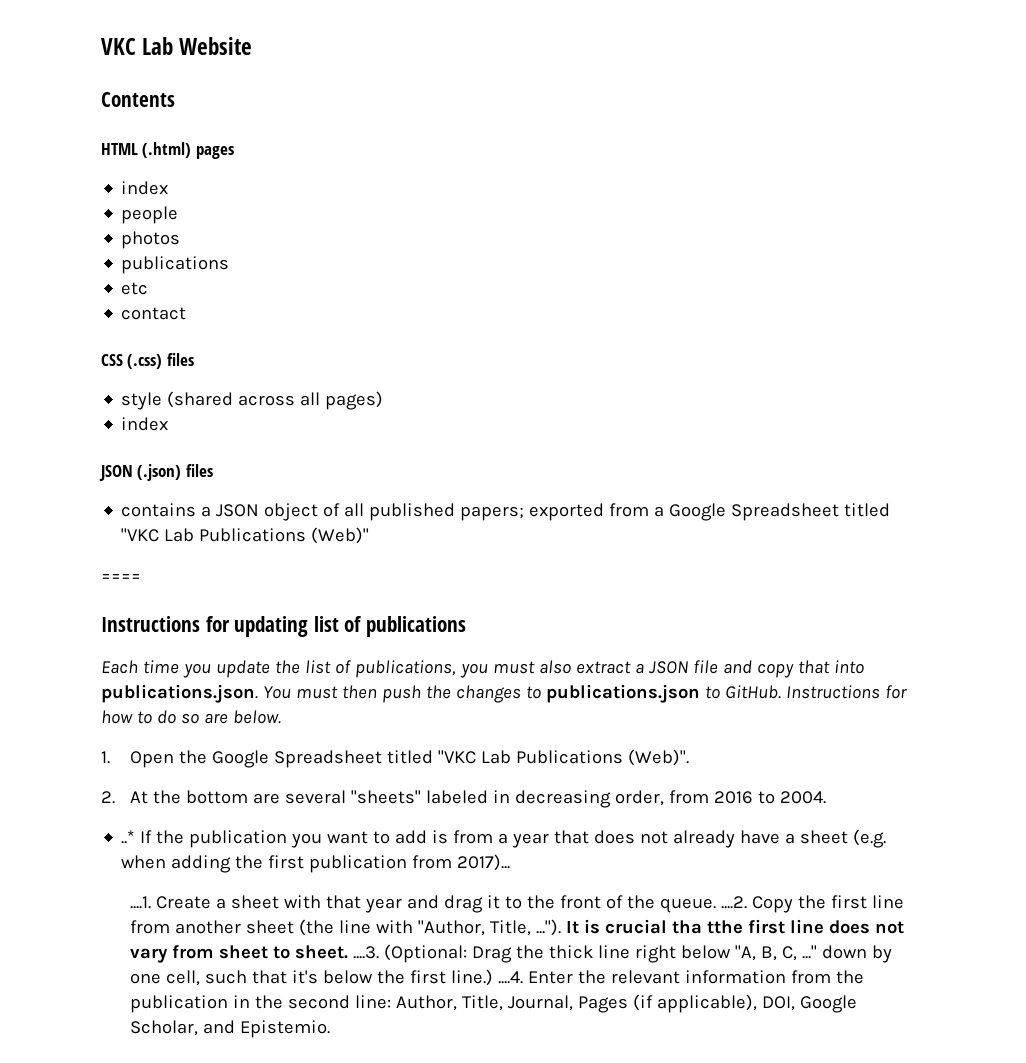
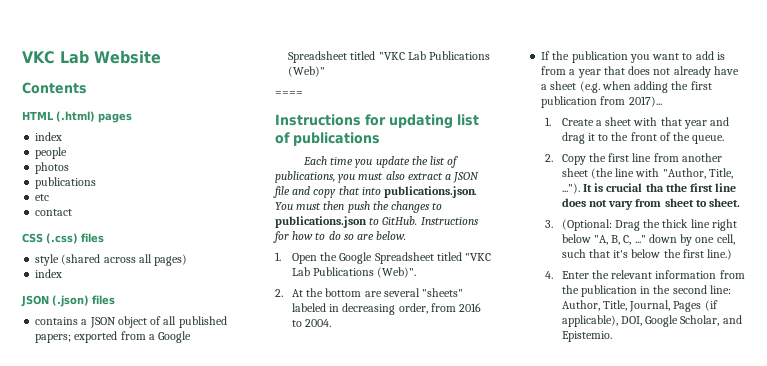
- ..* If the publication you want to add is from a year that does not already have a sheet (e.g. when adding the first publication from 2017)...
+ If the publication you want to add is from a year that does not already have a sheet (e.g. when adding the first publication from 2017)...
- ....1. Create a sheet with that year and drag it to the front of the queue. ....2. Copy the first line from another sheet (the line with "Author, Title, ..."). It is crucial tha tthe first line does not vary from sheet to sheet. ....3. (Optional:
+ 1. Create a sheet with that year and drag it to the front of the queue.
+ 2. Copy the first line from another sheet (the line with "Author, Title, ..."). It is crucial tha tthe first line does not vary from sheet to sheet.
+ 3. (Optional:
- Drag the thick line right below "A, B, C, ..." down by one cell, such that it's below the first line.) ....4. Enter the relevant information from the publication in the second line:
+ Drag the thick line right below "A, B, C, ..." down by one cell, such that it's below the first line.)
+ 4. Enter the relevant information from the publication in the second line:

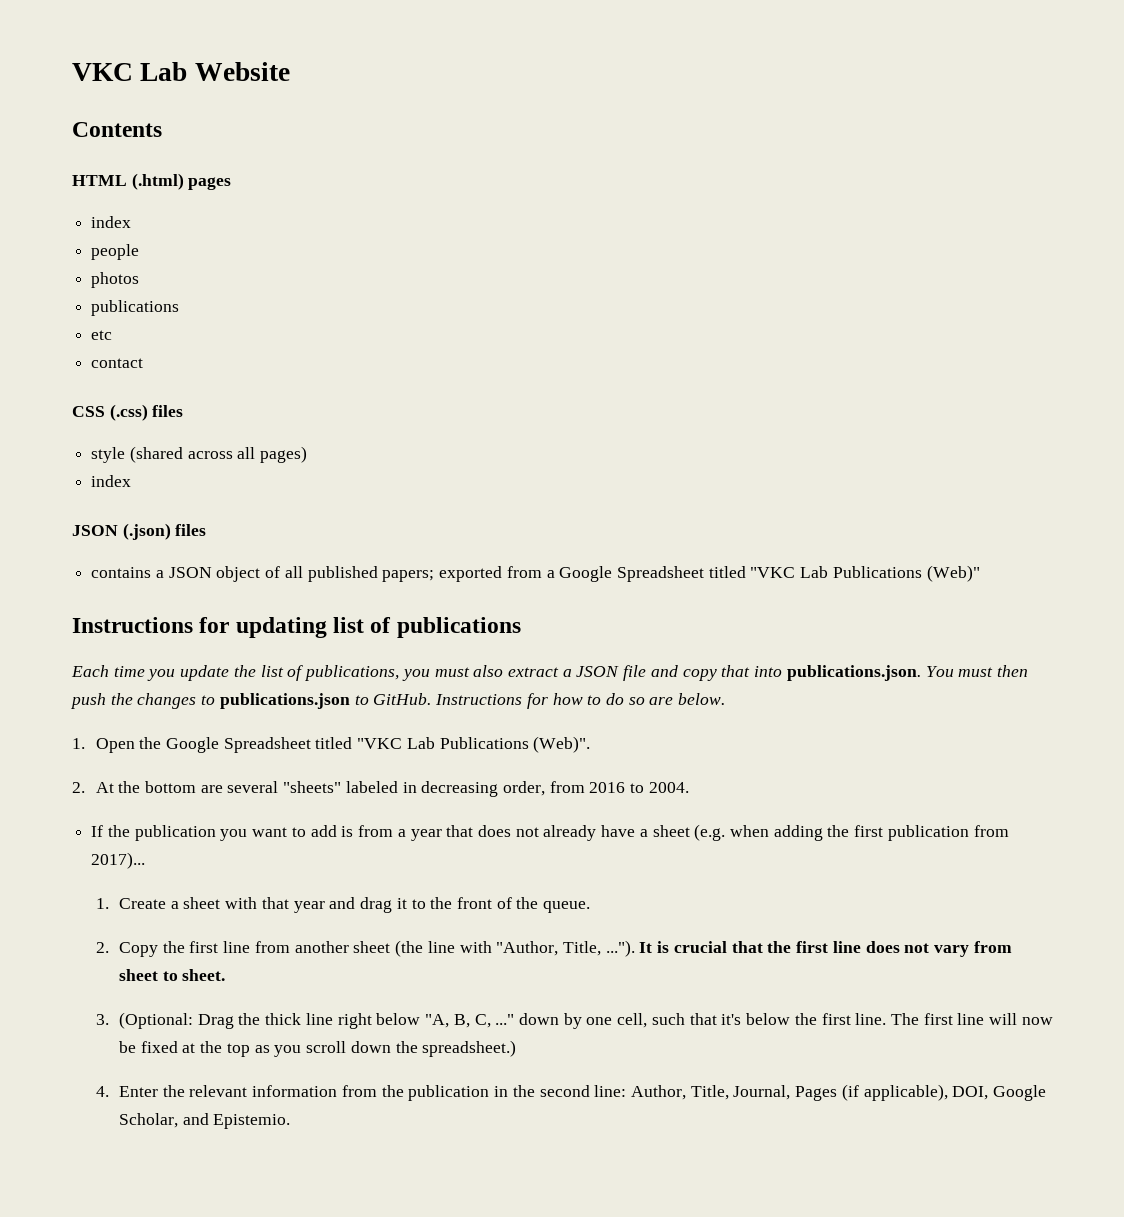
- ====
- 2. Copy the first line from another sheet (the line with "Author, Title, ..."). It is crucial tha tthe first line does not vary from sheet to sheet.
+ 2. Copy the first line from another sheet (the line with "Author, Title, ..."). It is crucial that the first line does not vary from sheet to sheet.
- 3. (Optional: Drag the thick line right below "A, B, C, ..." down by one cell, such that it's below the first line.)
+ 3. (Optional: Drag the thick line right below "A, B, C, ..." down by one cell, such that it's below the first line. The first line will now be fixed at the top as you scroll down the spreadsheet.)

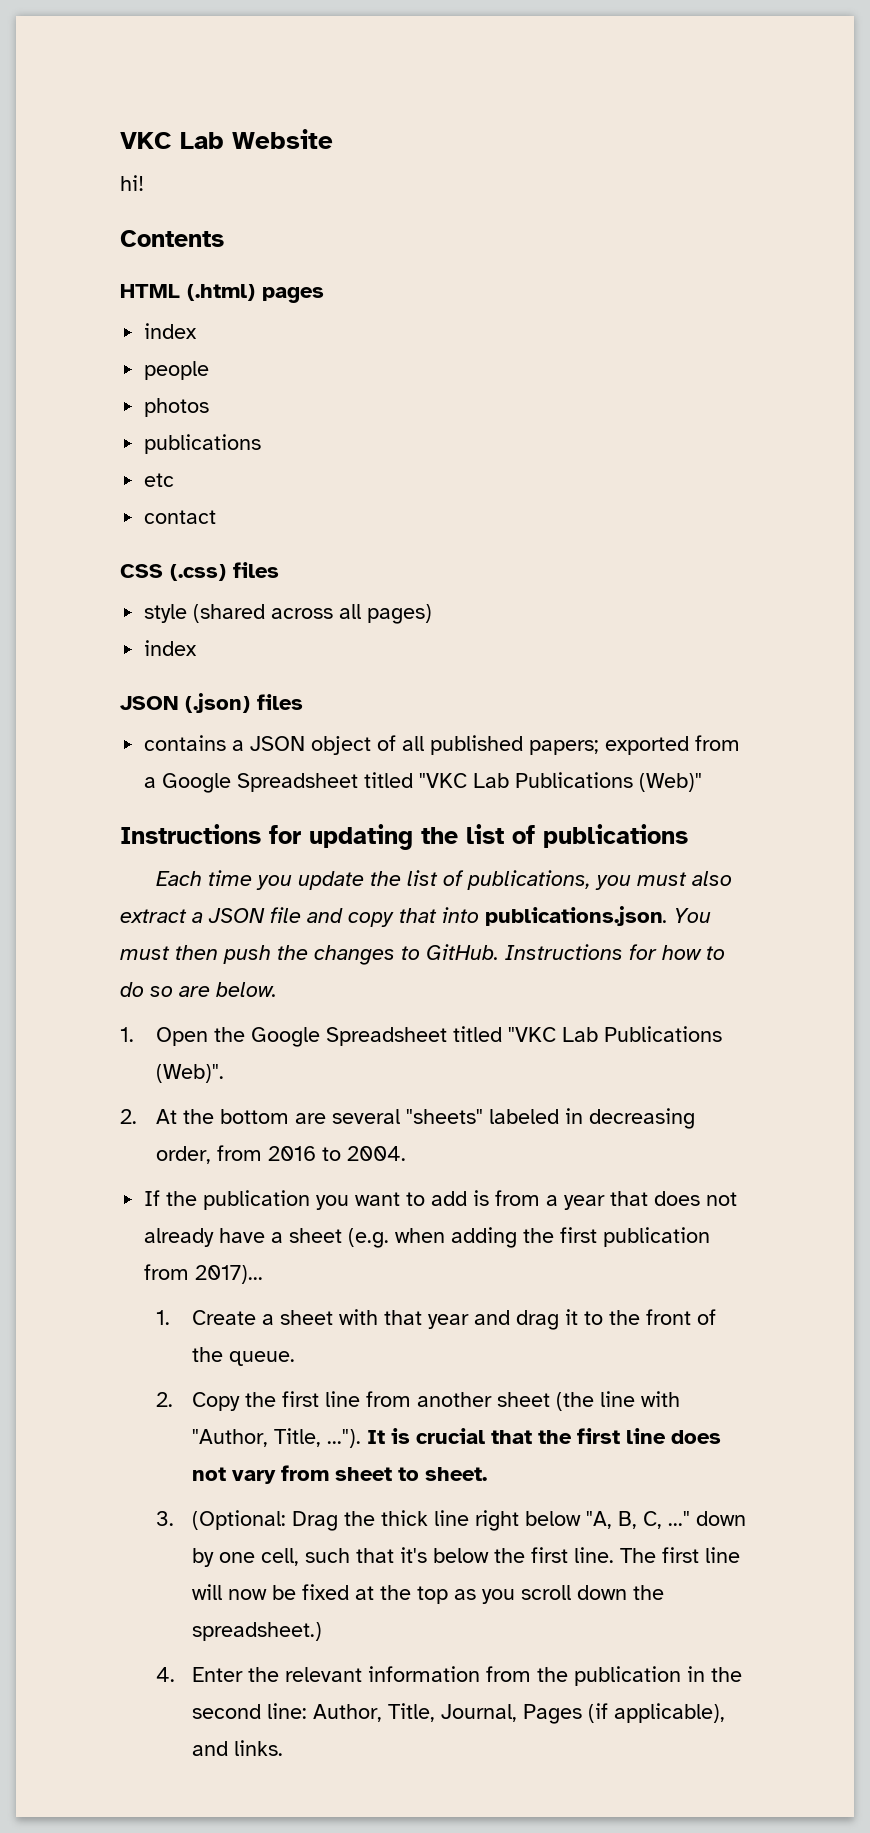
+ hi!
- Instructions for updating list of publications
+ Instructions for updating the list of publications
- Each time you update the list of publications, you must also extract a JSON file and copy that into publications.json. You must then push the changes to publications.json to GitHub.
+ Each time you update the list of publications, you must also extract a JSON file and copy that into publications.json. You must then push the changes to GitHub.
- 4. Enter the relevant information from the publication in the second line: Author, Title, Journal, Pages (if applicable), DOI, Google Scholar, and Epistemio.
+ 4. Enter the relevant information from the publication in the second line: Author, Title, Journal, Pages (if applicable), and links.

